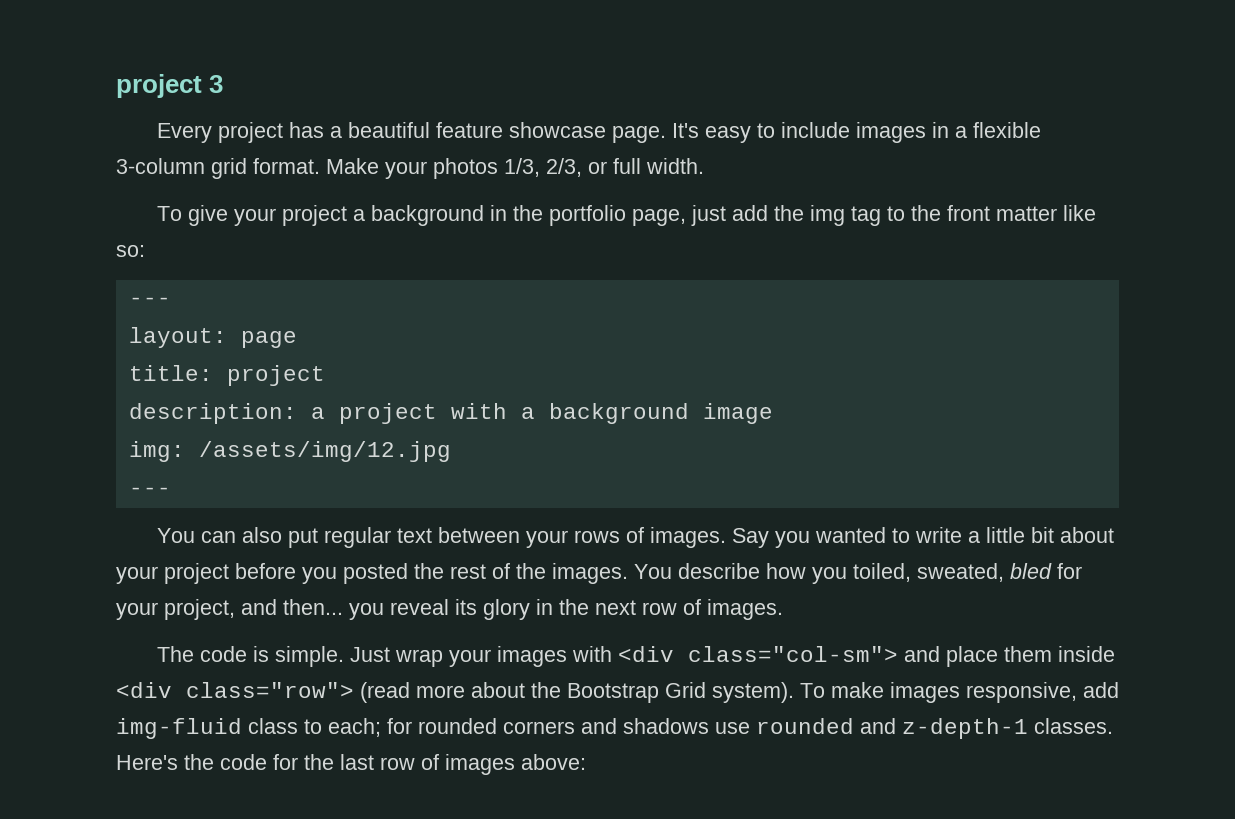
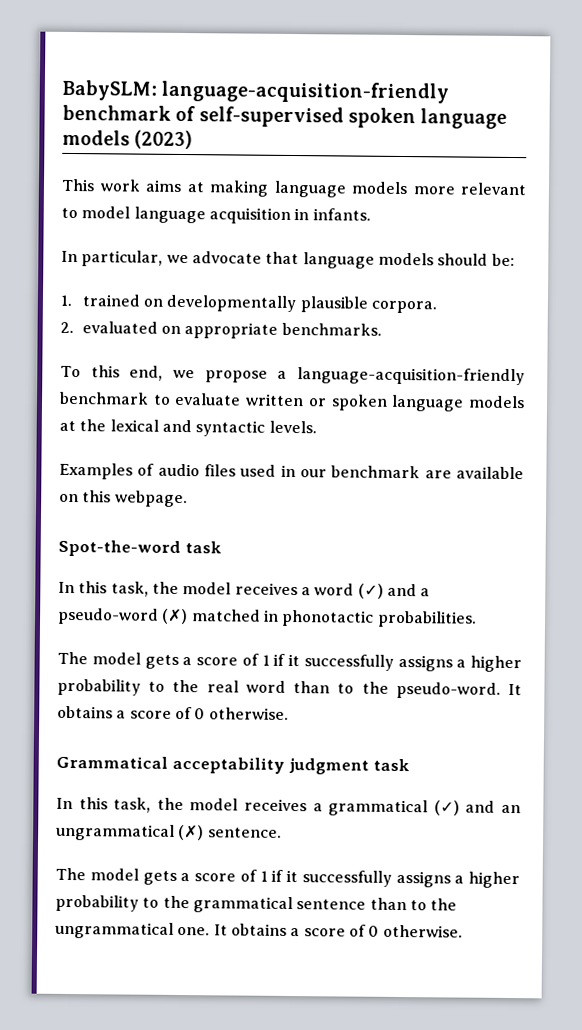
- project 3
- Every project has a beautiful feature showcase page. It's easy to include images in a flexible 3-column grid format. Make your photos 1/3, 2/3, or full width.
- To give your project a background in the portfolio page, just add the img tag to the front matter like so:
- ---
- layout: page
- title: project
- description: a project with a background image
- img: /assets/img/12.jpg
- ---
- You can also put regular text between your rows of images. Say you wanted to write a little bit about your project before you posted the rest of the images. You describe how you toiled, sweated, bled for your project, and then... you reveal its glory in the next row of images.
- The code is simple. Just wrap your images with <div class="col-sm"> and place them inside <div class="row"> (read more about the Bootstrap Grid system). To make images responsive, add img-fluid class to each; for rounded corners and shadows use rounded and z-depth-1 classes. Here's the code for the last row of images above:
+ BabySLM: language-acquisition-friendly benchmark of self-supervised spoken language models (2023)
+ This work aims at making language models more relevant to model language acquisition in infants.
+ In particular, we advocate that language models should be:
+ 1. trained on developmentally plausible corpora.
+ 2. evaluated on appropriate benchmarks.
+ To this end, we propose a language-acquisition-friendly benchmark to evaluate written or spoken language models at the lexical and syntactic levels.
+ Examples of audio files used in our benchmark are available on this webpage.
+ Spot-the-word task
+ In this task, the model receives a word (✓) and a pseudo-word (✗) matched in phonotactic probabilities.
+ The model gets a score of 1 if it successfully assigns a higher probability to the real word than to the pseudo-word. It obtains a score of 0 otherwise.
+ Grammatical acceptability judgment task
+ In this task, the model receives a grammatical (✓) and an ungrammatical (✗) sentence.
+ The model gets a score of 1 if it successfully assigns a higher probability to the grammatical sentence than to the ungrammatical one. It obtains a score of 0 otherwise.

